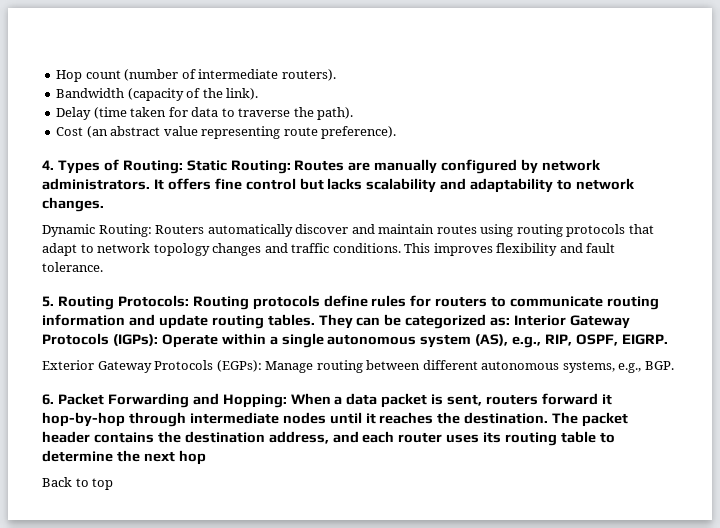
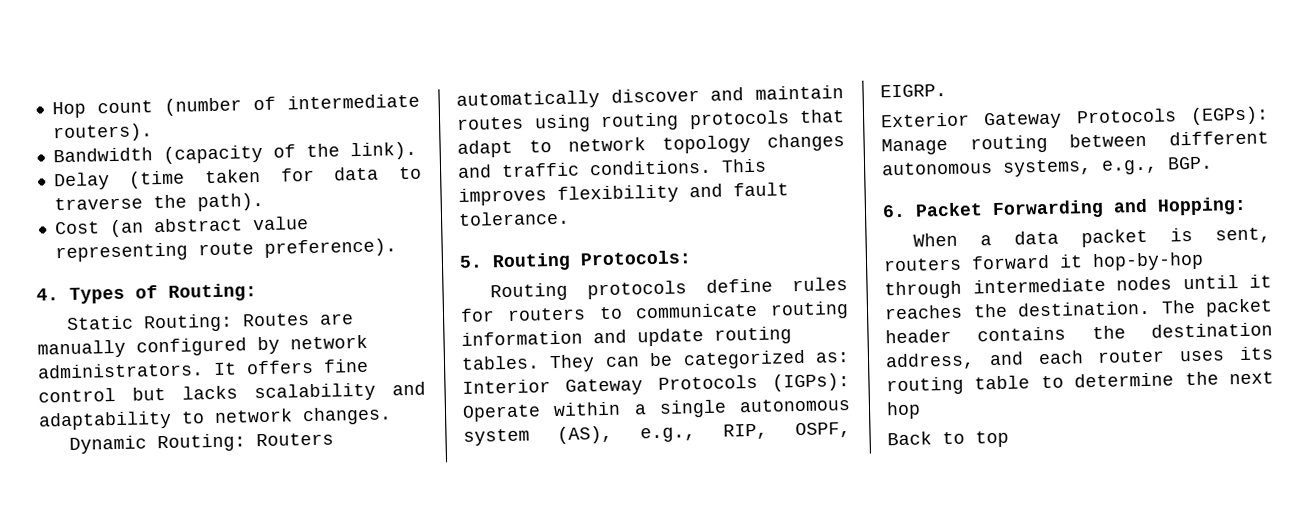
- 4. Types of Routing: Static Routing: Routes are manually configured by network administrators.
+ 4. Types of Routing:
+ Static Routing: Routes are manually configured by network administrators.
- 5. Routing Protocols: Routing protocols define rules for routers to communicate routing information and update routing tables.
+ 5. Routing Protocols:
+ Routing protocols define rules for routers to communicate routing information and update routing tables.
- 6. Packet Forwarding and Hopping: When a data packet is sent, routers forward it hop-by-hop through intermediate nodes until it reaches the destination.
+ 6. Packet Forwarding and Hopping:
+ When a data packet is sent, routers forward it hop-by-hop through intermediate nodes until it reaches the destination.

